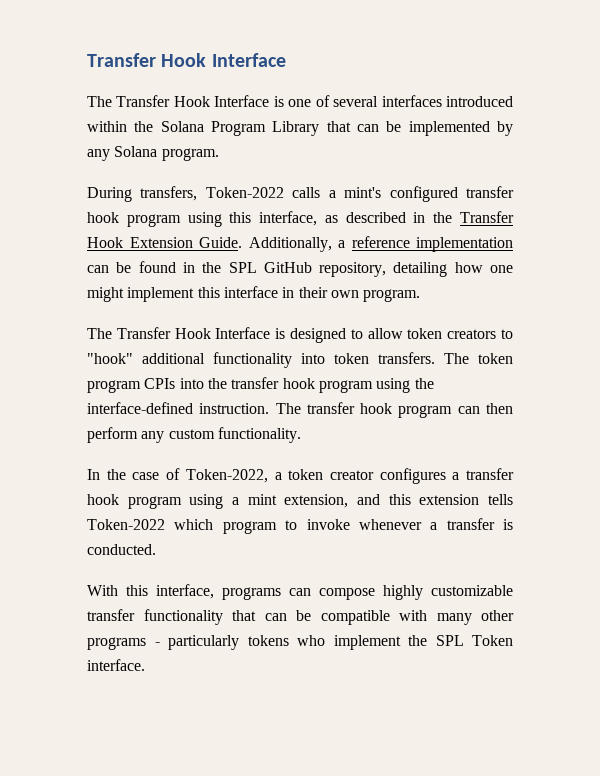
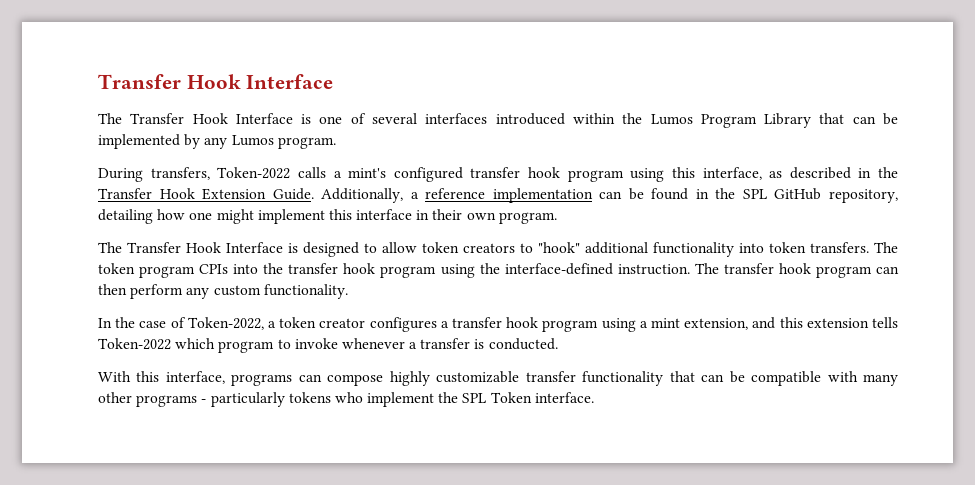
- The Transfer Hook Interface is one of several interfaces introduced within the Solana Program Library that can be implemented by any Solana program.
+ The Transfer Hook Interface is one of several interfaces introduced within the Lumos Program Library that can be implemented by any Lumos program.

